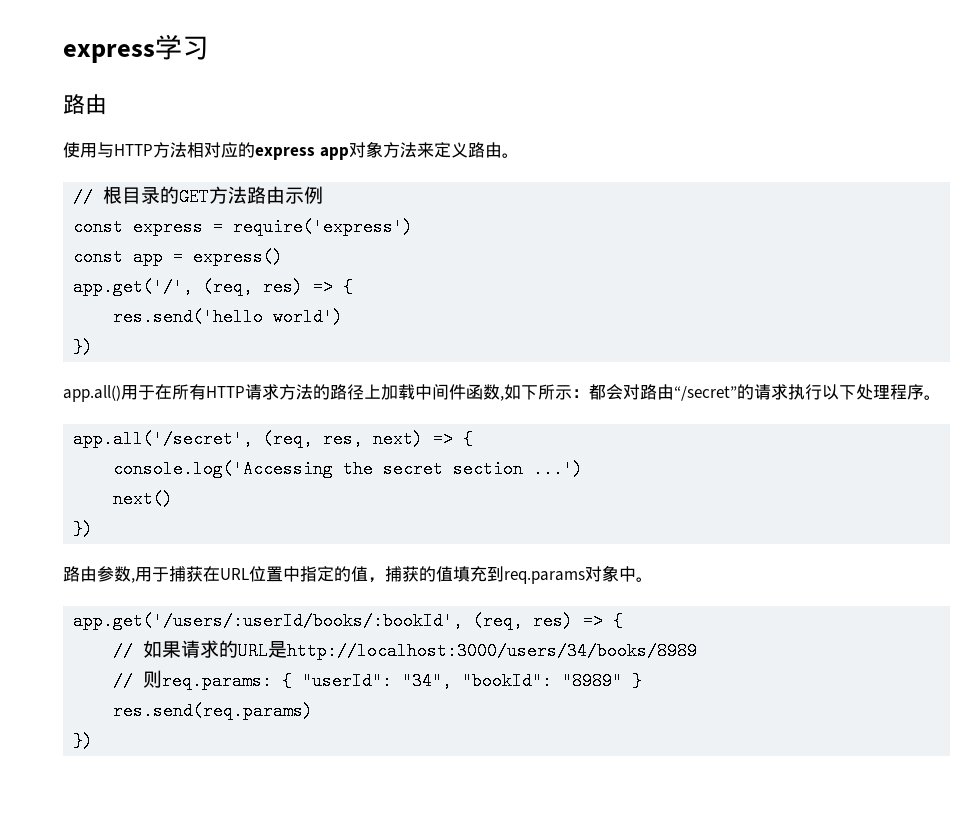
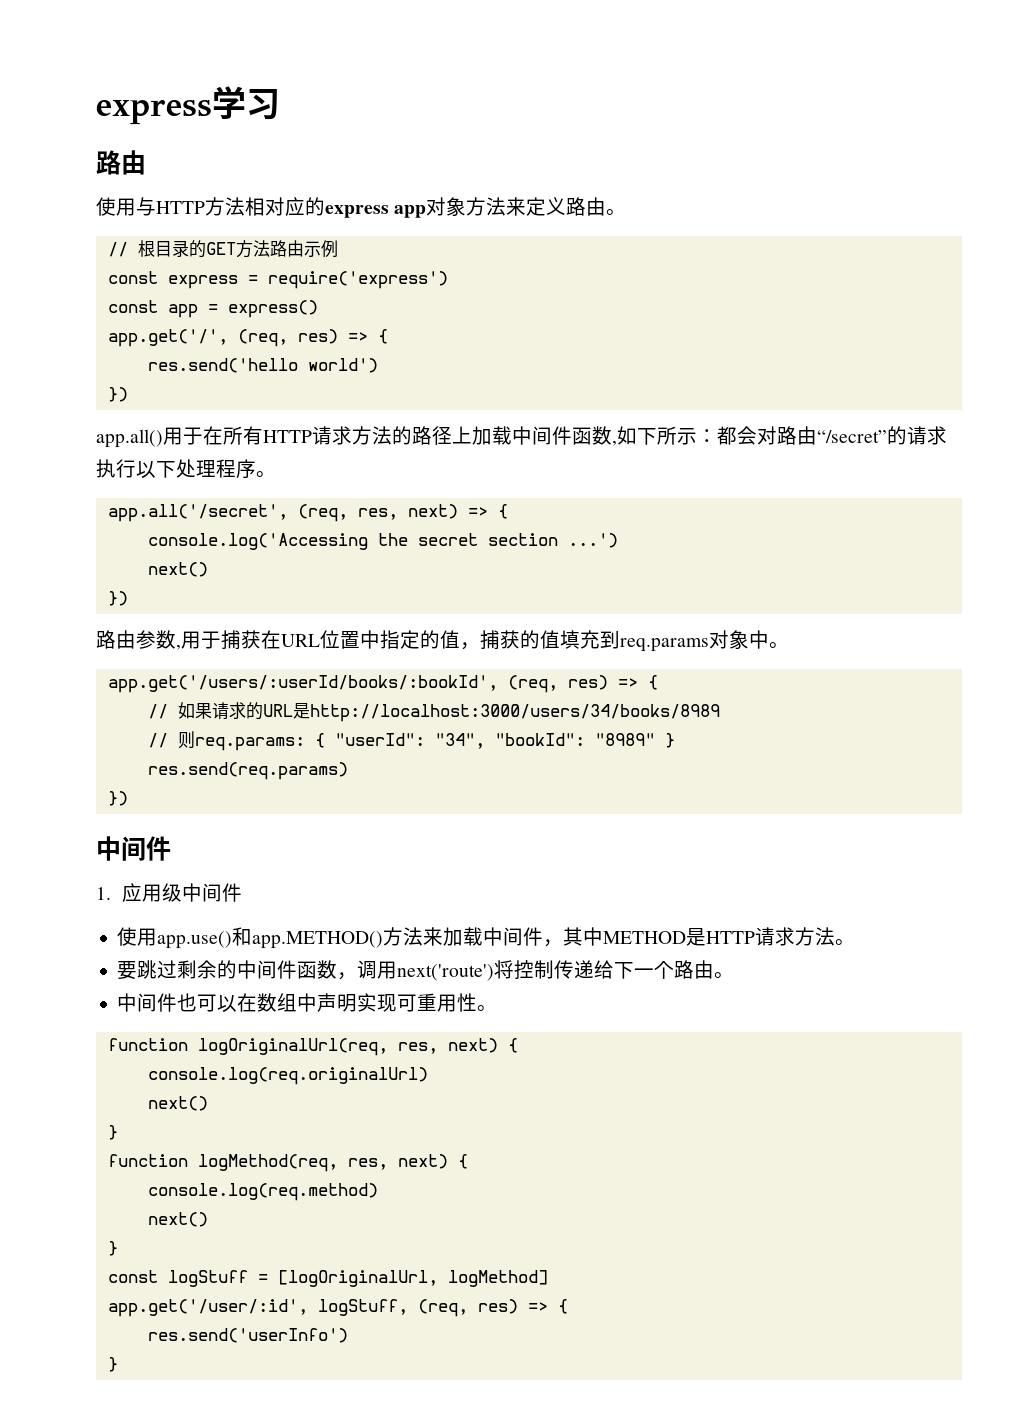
  res.send(req.params)
  })
+ 中间件
+ 1.应用级中间件
+ 使用app.use()和app.METHOD()方法来加载中间件，其中METHOD是HTTP请求方法。
+ 要跳过剩余的中间件函数，调用next('route')将控制传递给下一个路由。
+ 中间件也可以在数组中声明实现可重用性。
+ function logOriginalUrl(req, res, next) {
+ console.log(req.originalUrl)
+ next()
+ }
+ function logMethod(req, res, next) {
+ console.log(req.method)
+ next()
+ }
+ const logStuff = [logOriginalUrl, logMethod]
+ app.get('/user/:id', logStuff, (req, res) => {
+ res.send('userInfo')
+ }

